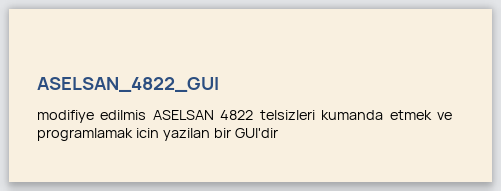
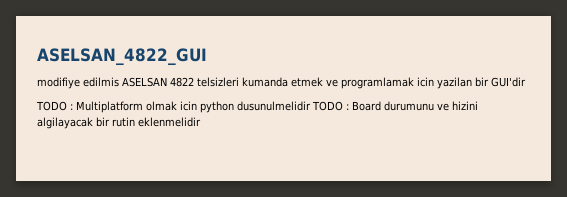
+ TODO : Multiplatform olmak icin python dusunulmelidir TODO : Board durumunu ve hizini algilayacak bir rutin eklenmelidir

